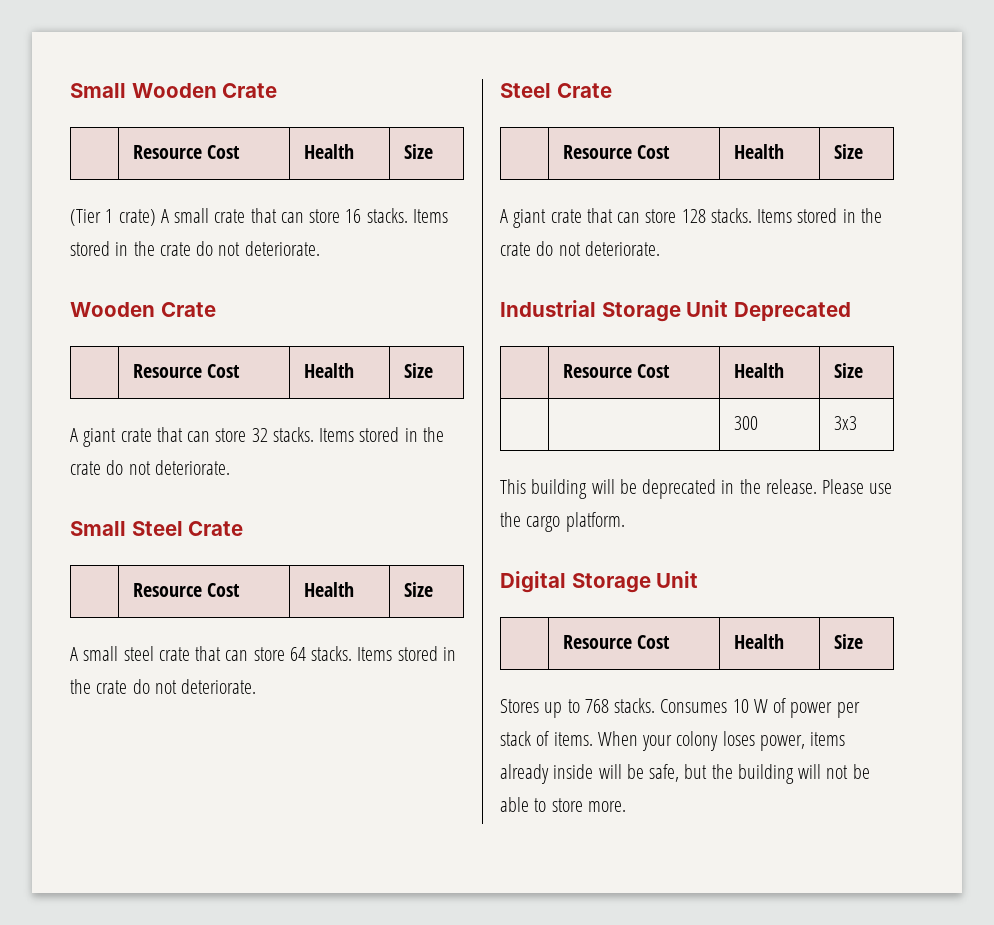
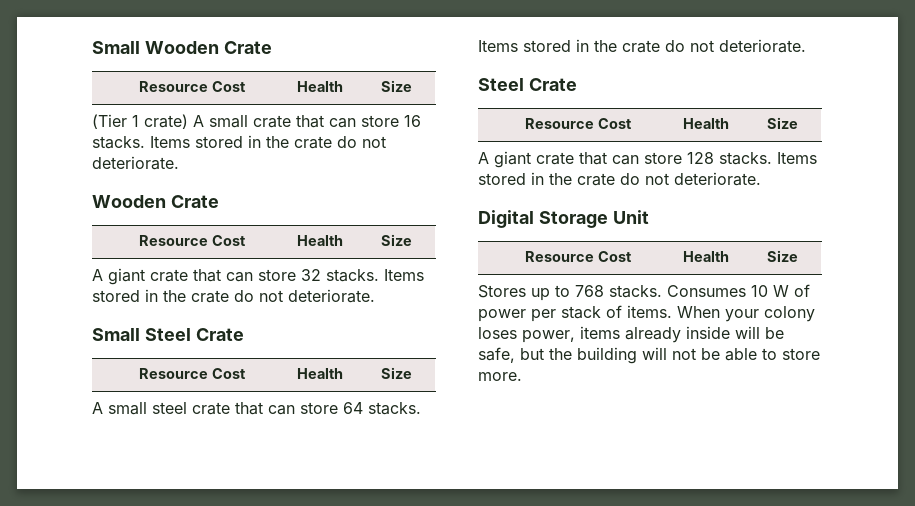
- Industrial Storage Unit Deprecated
- | Resource Cost | Health | Size
- | | 300 | 3x3
- This building will be deprecated in the release. Please use the cargo platform.

